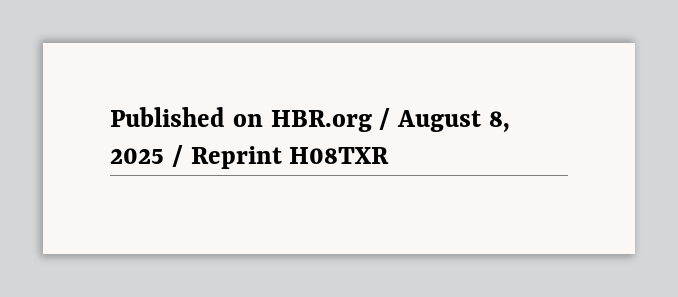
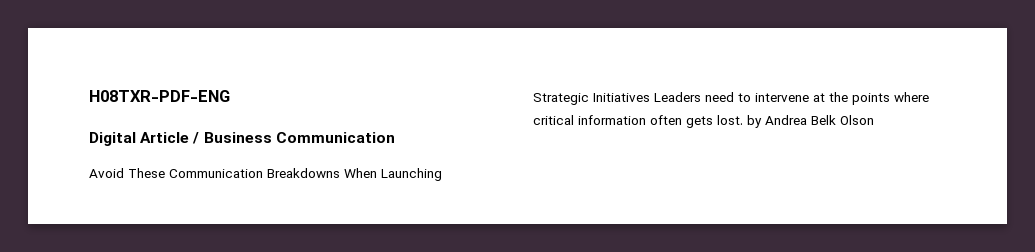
- Published on HBR.org / August 8, 2025 / Reprint H08TXR
+ H08TXR-PDF-ENG
+ Digital Article / Business Communication
+ Avoid These Communication Breakdowns When Launching Strategic Initiatives Leaders need to intervene at the points where critical information often gets lost. by Andrea Belk Olson

